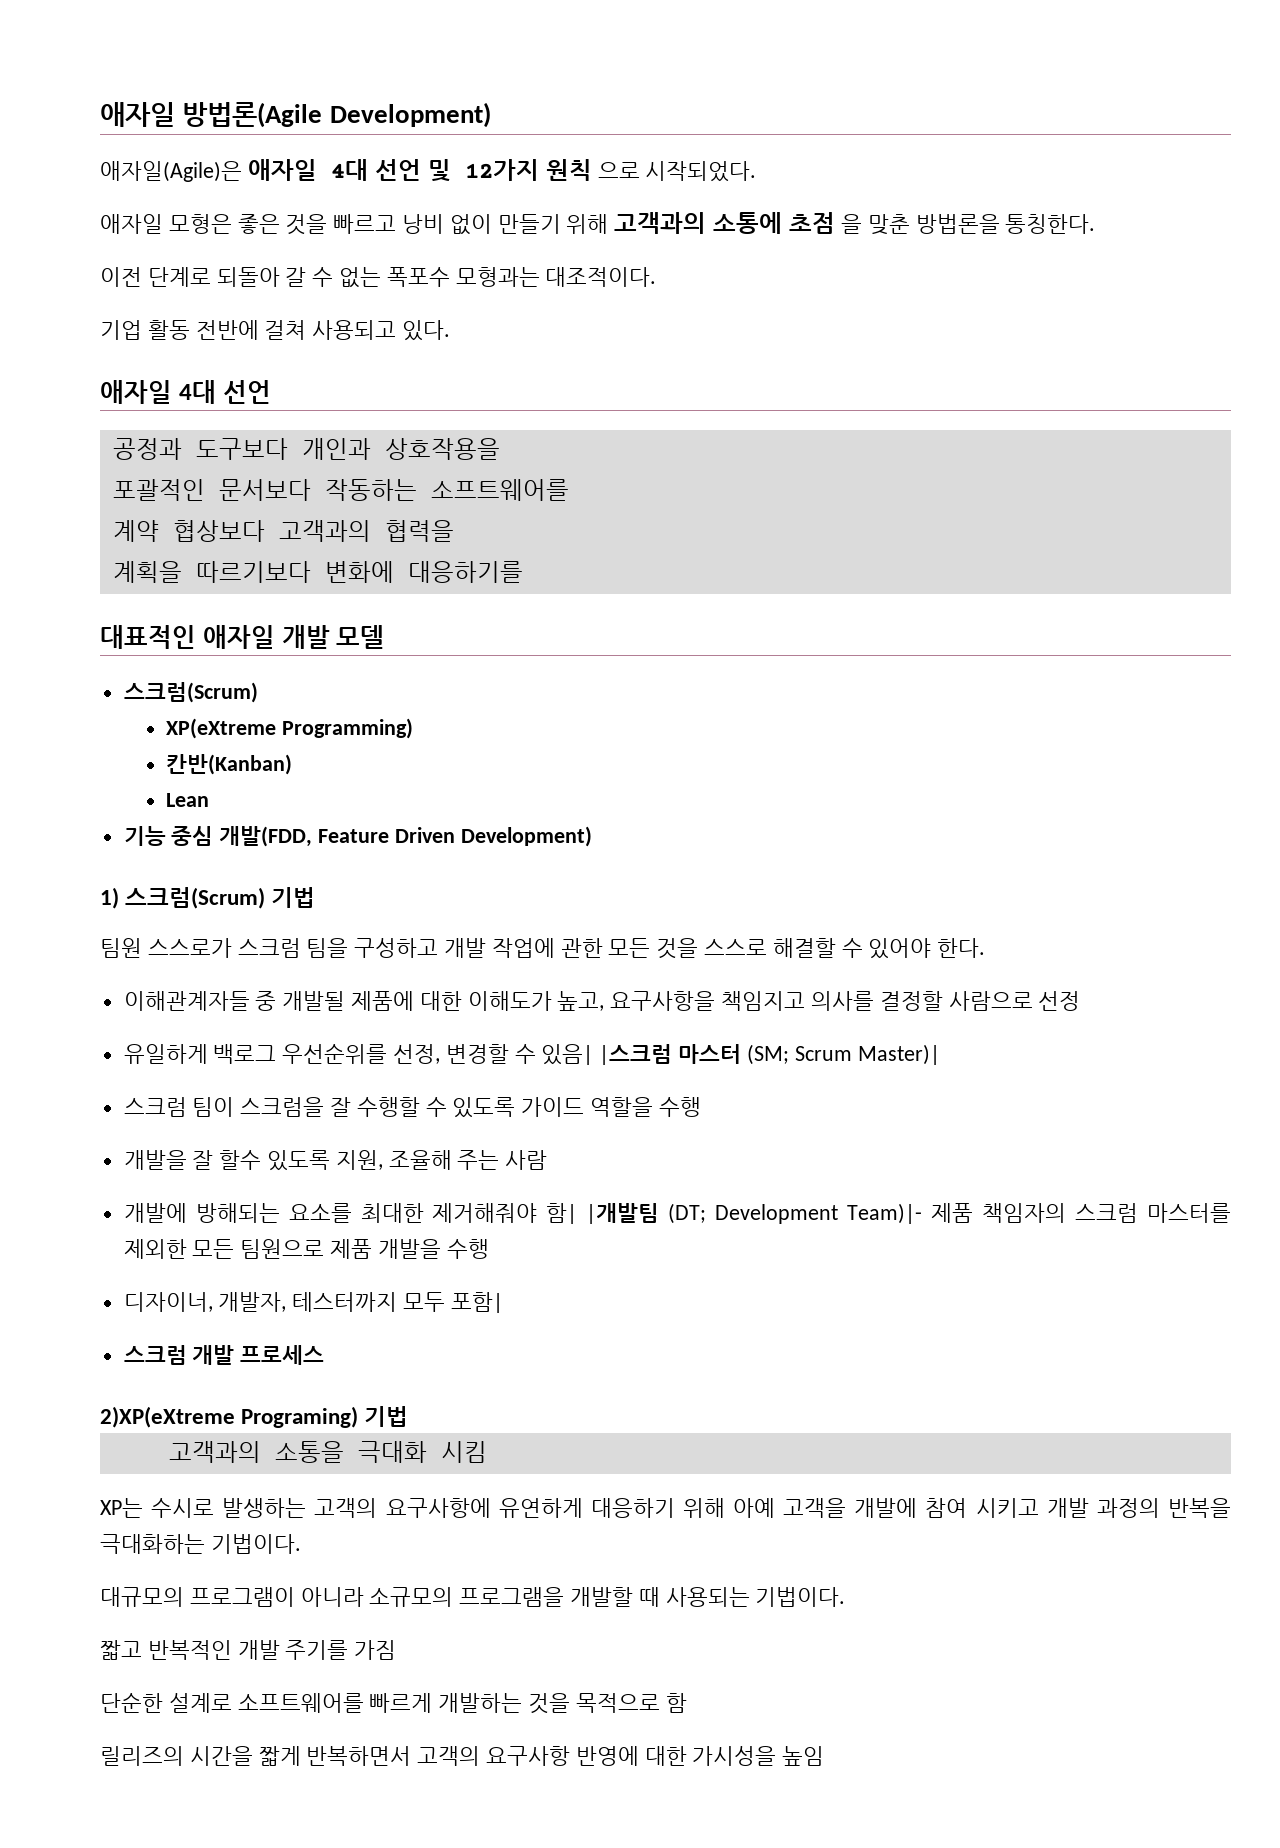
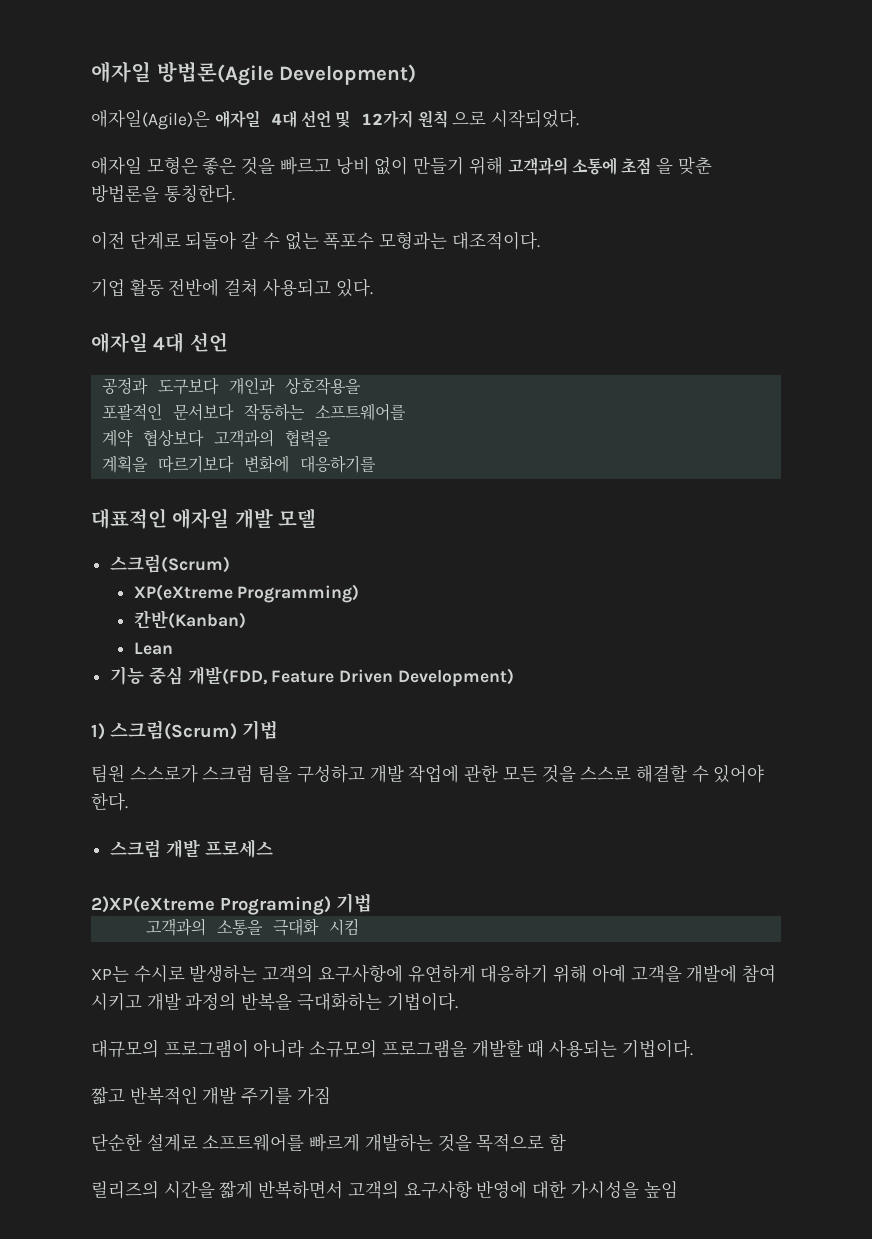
- 이해관계자들 중 개발될 제품에 대한 이해도가 높고, 요구사항을 책임지고 의사를 결정할 사람으로 선정
- 유일하게 백로그 우선순위를 선정, 변경할 수 있음| |스크럼 마스터 (SM; Scrum Master)|
- 스크럼 팀이 스크럼을 잘 수행할 수 있도록 가이드 역할을 수행
- 개발을 잘 할수 있도록 지원, 조율해 주는 사람
- 개발에 방해되는 요소를 최대한 제거해줘야 함| |개발팀 (DT; Development Team)|- 제품 책임자의 스크럼 마스터를 제외한 모든 팀원으로 제품 개발을 수행
- 디자이너, 개발자, 테스터까지 모두 포함|

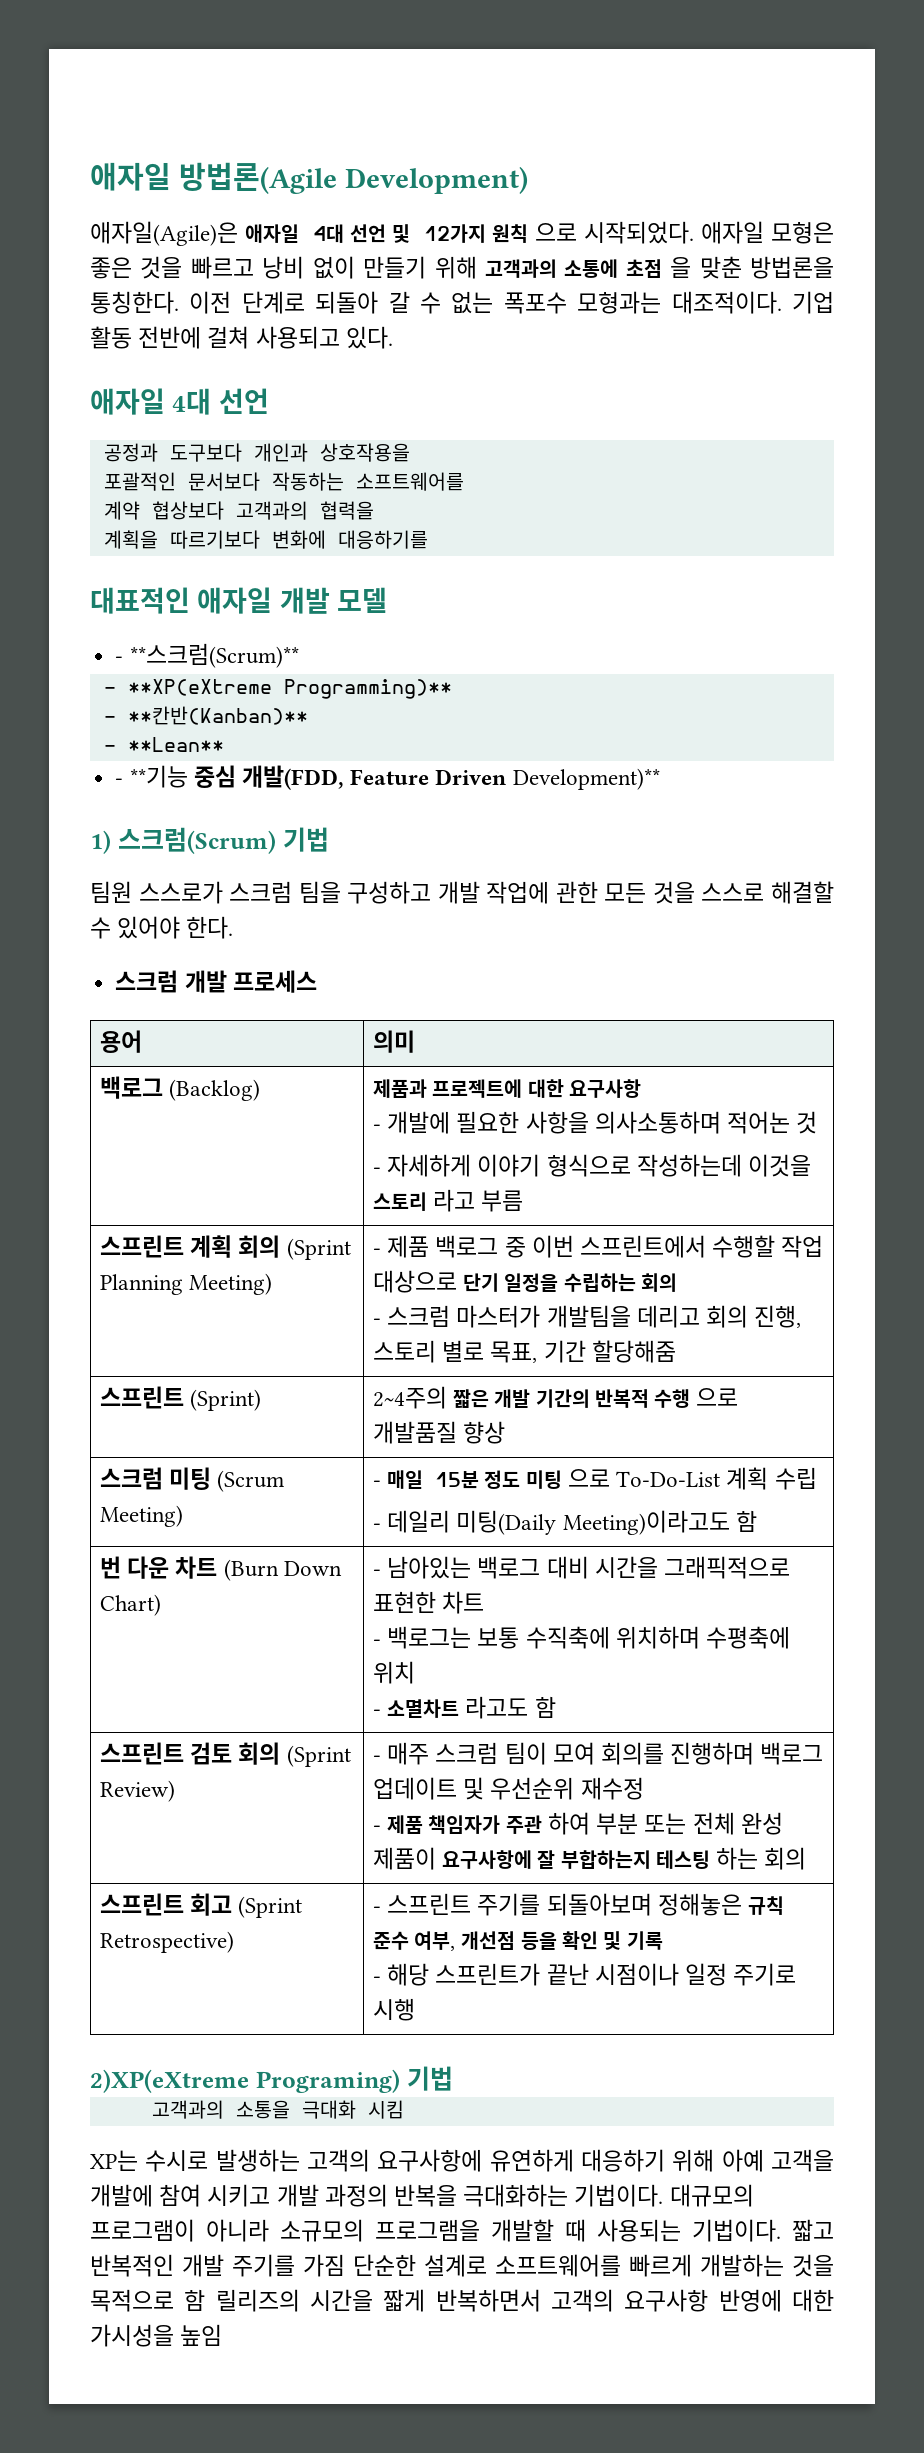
- 애자일(Agile)은 애자일 4대 선언 및 12가지 원칙 으로 시작되었다.
- 애자일 모형은 좋은 것을 빠르고 낭비 없이 만들기 위해 고객과의 소통에 초점 을 맞춘 방법론을 통칭한다.
- 이전 단계로 되돌아 갈 수 없는 폭포수 모형과는 대조적이다.
- 기업 활동 전반에 걸쳐 사용되고 있다.
+ 애자일(Agile)은 애자일 4대 선언 및 12가지 원칙 으로 시작되었다. 애자일 모형은 좋은 것을 빠르고 낭비 없이 만들기 위해 고객과의 소통에 초점 을 맞춘 방법론을 통칭한다. 이전 단계로 되돌아 갈 수 없는 폭포수 모형과는 대조적이다. 기업 활동 전반에 걸쳐 사용되고 있다.
  대표적인 애자일 개발 모델
- 스크럼(Scrum)
- XP(eXtreme Programming)
- 칸반(Kanban)
- Lean
- 기능 중심 개발(FDD, Feature Driven Development)
+ - **스크럼(Scrum)**
+ - **XP(eXtreme Programming)**
+ - **칸반(Kanban)**
+ - **Lean**
+ - **기능 중심 개발(FDD, Feature Driven Development)**
+ 용어 | 의미
+ 백로그 (Backlog) | 제품과 프로젝트에 대한 요구사항
+ - 개발에 필요한 사항을 의사소통하며 적어논 것
+ - 자세하게 이야기 형식으로 작성하는데 이것을 스토리 라고 부름
+ 스프린트 계획 회의 (Sprint Planning Meeting) | - 제품 백로그 중 이번 스프린트에서 수행할 작업 대상으로 단기 일정을 수립하는 회의
+ - 스크럼 마스터가 개발팀을 데리고 회의 진행, 스토리 별로 목표, 기간 할당해줌
+ 스프린트 (Sprint) | 2~4주의 짧은 개발 기간의 반복적 수행 으로 개발품질 향상
+ 스크럼 미팅 (Scrum Meeting) | - 매일 15분 정도 미팅 으로 To-Do-List 계획 수립
+ - 데일리 미팅(Daily Meeting)이라고도 함
+ 번 다운 차트 (Burn Down Chart) | - 남아있는 백로그 대비 시간을 그래픽적으로 표현한 차트
+ - 백로그는 보통 수직축에 위치하며 수평축에 위치
+ - 소멸차트 라고도 함
+ 스프린트 검토 회의 (Sprint Review) | - 매주 스크럼 팀이 모여 회의를 진행하며 백로그 업데이트 및 우선순위 재수정
+ - 제품 책임자가 주관 하여 부분 또는 전체 완성 제품이 요구사항에 잘 부합하는지 테스팅 하는 회의
+ 스프린트 회고 (Sprint Retrospective) | - 스프린트 주기를 되돌아보며 정해놓은 규칙 준수 여부, 개선점 등을 확인 및 기록
+ - 해당 스프린트가 끝난 시점이나 일정 주기로 시행
- XP는 수시로 발생하는 고객의 요구사항에 유연하게 대응하기 위해 아예 고객을 개발에 참여 시키고 개발 과정의 반복을 극대화하는 기법이다.
- 대규모의 프로그램이 아니라 소규모의 프로그램을 개발할 때 사용되는 기법이다.
- 짧고 반복적인 개발 주기를 가짐
- 단순한 설계로 소프트웨어를 빠르게 개발하는 것을 목적으로 함
- 릴리즈의 시간을 짧게 반복하면서 고객의 요구사항 반영에 대한 가시성을 높임
+ XP는 수시로 발생하는 고객의 요구사항에 유연하게 대응하기 위해 아예 고객을 개발에 참여 시키고 개발 과정의 반복을 극대화하는 기법이다. 대규모의 프로그램이 아니라 소규모의 프로그램을 개발할 때 사용되는 기법이다. 짧고 반복적인 개발 주기를 가짐 단순한 설계로 소프트웨어를 빠르게 개발하는 것을 목적으로 함 릴리즈의 시간을 짧게 반복하면서 고객의 요구사항 반영에 대한 가시성을 높임

